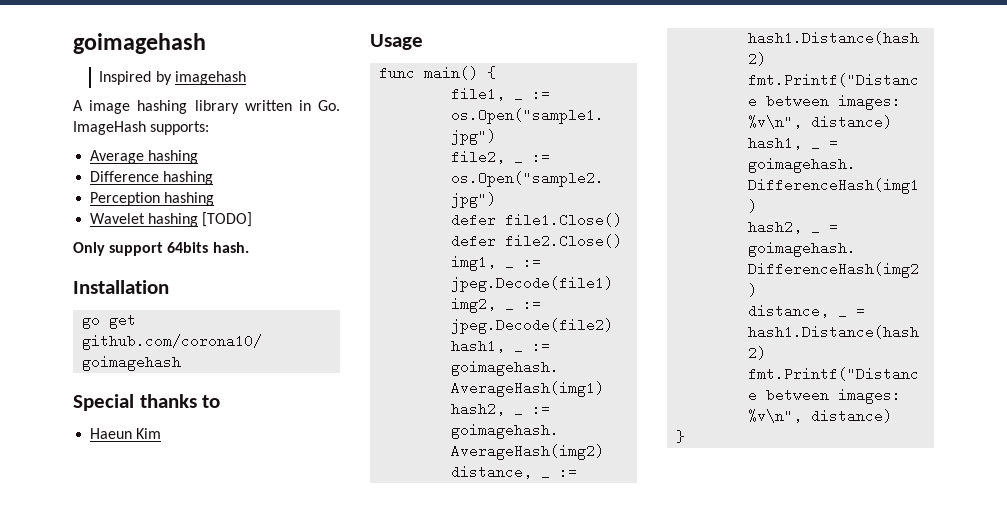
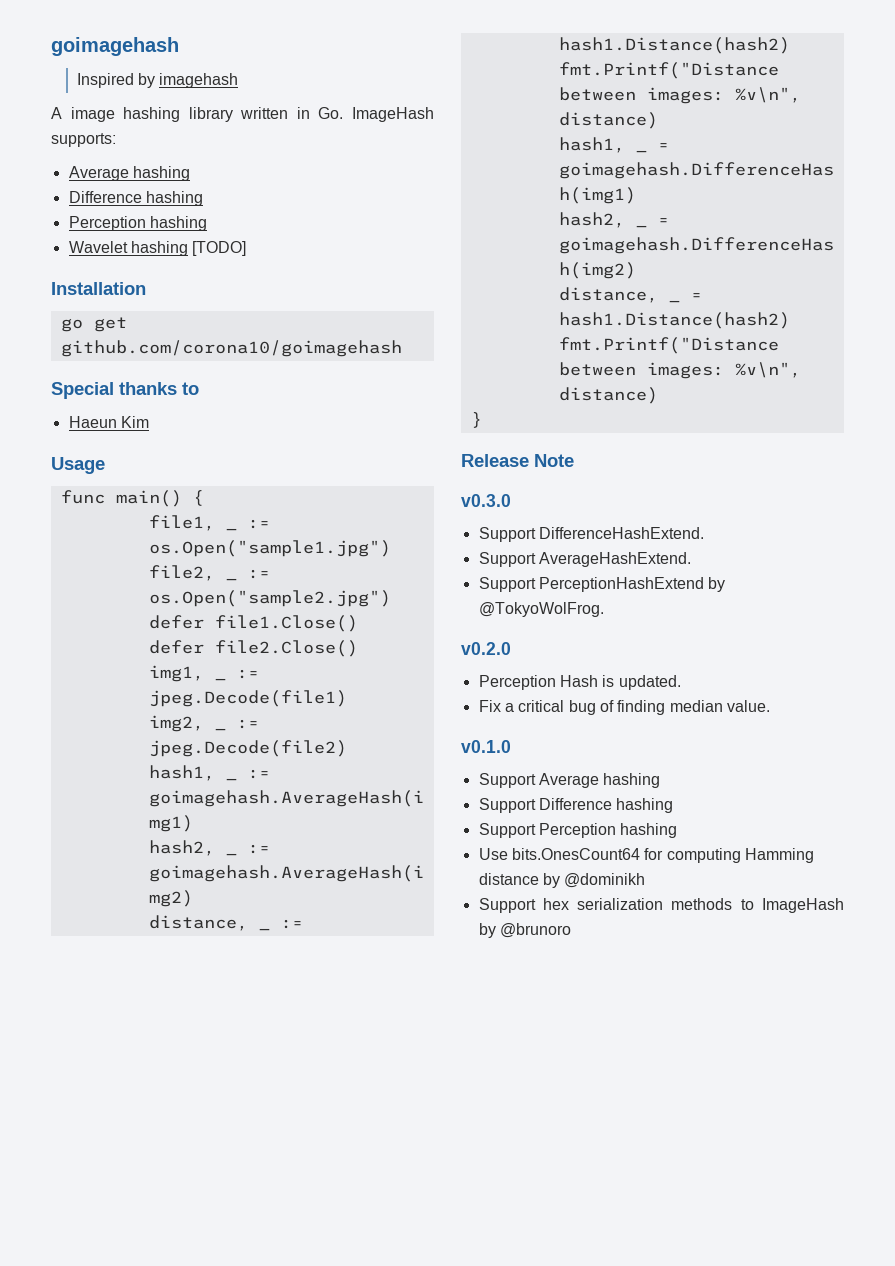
- Only support 64bits hash.
+ Release Note
+ v0.3.0
+ Support DifferenceHashExtend.
+ Support AverageHashExtend.
+ Support PerceptionHashExtend by @TokyoWolFrog.
+ v0.2.0
+ Perception Hash is updated.
+ Fix a critical bug of finding median value.
+ v0.1.0
+ Support Average hashing
+ Support Difference hashing
+ Support Perception hashing
+ Use bits.OnesCount64 for computing Hamming distance by @dominikh
+ Support hex serialization methods to ImageHash by @brunoro

